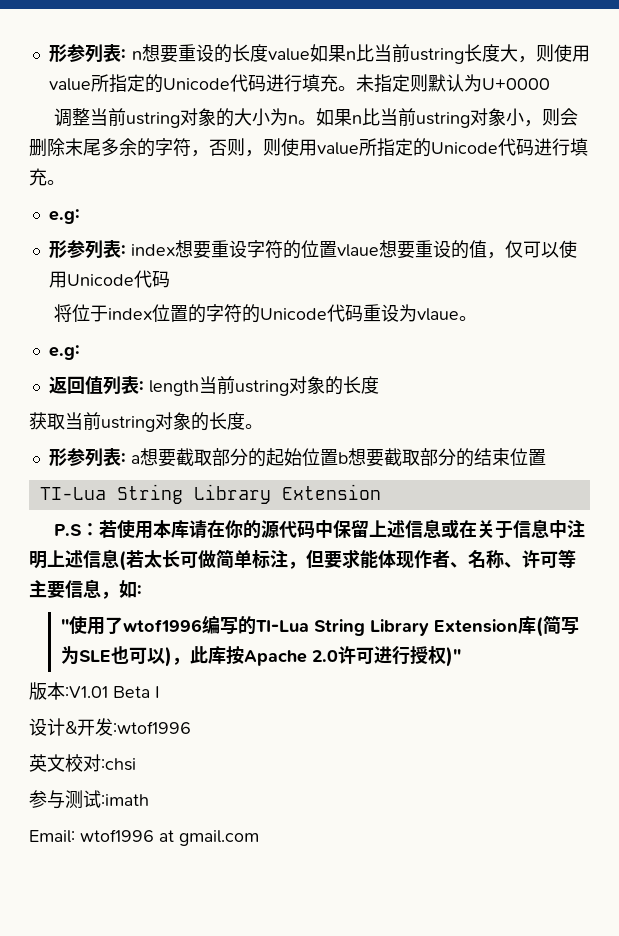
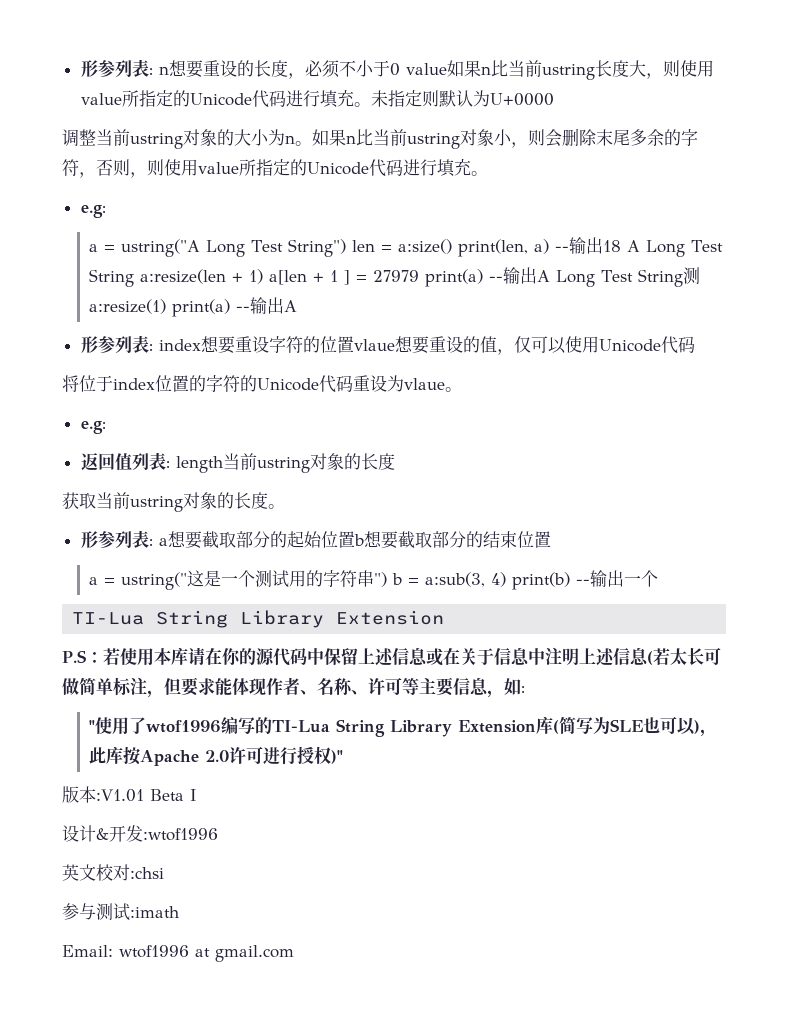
- 形参列表: n想要重设的长度value如果n比当前ustring长度大，则使用value所指定的Unicode代码进行填充。
+ 形参列表: n想要重设的长度，必须不小于0 value如果n比当前ustring长度大，则使用value所指定的Unicode代码进行填充。
+ a = ustring("A Long Test String") len = a:size() print(len, a) --输出18 A Long Test String a:resize(len + 1) a[len + 1 ] = 27979 print(a) --输出A Long Test String测a:resize(1) print(a) --输出A
+ a = ustring("这是一个测试用的字符串") b = a:sub(3, 4) print(b) --输出一个

